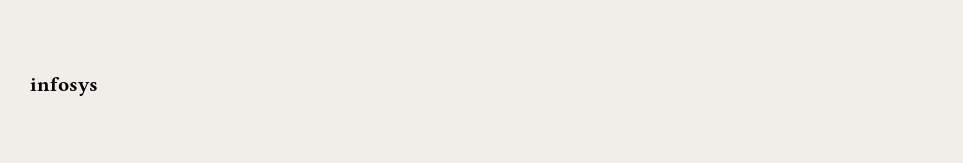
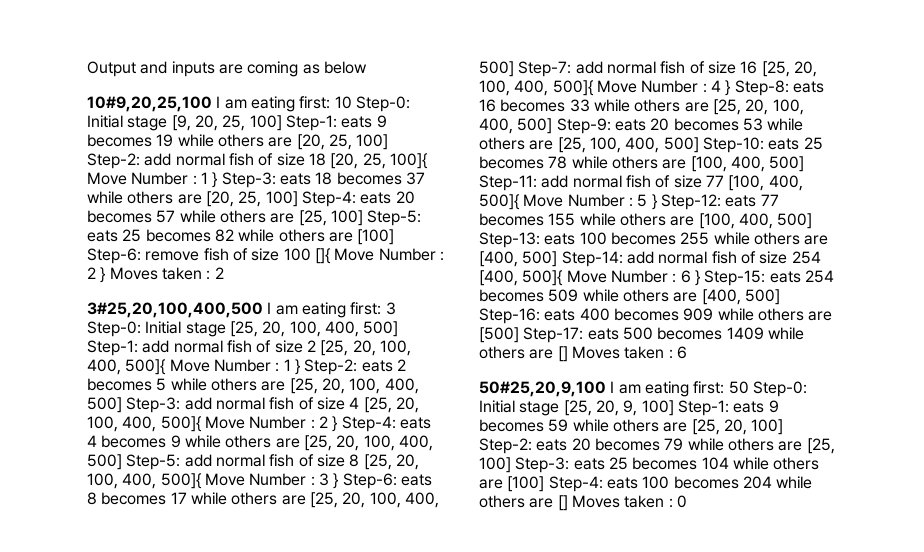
- infosys
+ Output and inputs are coming as below
+ 10#9,20,25,100 I am eating first: 10 Step-0: Initial stage [9, 20, 25, 100] Step-1: eats 9 becomes 19 while others are [20, 25, 100] Step-2: add normal fish of size 18 [20, 25, 100]{ Move Number : 1 } Step-3: eats 18 becomes 37 while others are [20, 25, 100] Step-4: eats 20 becomes 57 while others are [25, 100] Step-5: eats 25 becomes 82 while others are [100] Step-6: remove fish of size 100 []{ Move Number : 2 } Moves taken : 2
+ 3#25,20,100,400,500 I am eating first: 3 Step-0: Initial stage [25, 20, 100, 400, 500] Step-1: add normal fish of size 2 [25, 20, 100, 400, 500]{ Move Number : 1 } Step-2: eats 2 becomes 5 while others are [25, 20, 100, 400, 500] Step-3: add normal fish of size 4 [25, 20, 100, 400, 500]{ Move Number : 2 } Step-4: eats 4 becomes 9 while others are [25, 20, 100, 400, 500] Step-5: add normal fish of size 8 [25, 20, 100, 400, 500]{ Move Number : 3 } Step-6: eats 8 becomes 17 while others are [25, 20, 100, 400, 500] Step-7: add normal fish of size 16 [25, 20, 100, 400, 500]{ Move Number : 4 } Step-8: eats 16 becomes 33 while others are [25, 20, 100, 400, 500] Step-9: eats 20 becomes 53 while others are [25, 100, 400, 500] Step-10: eats 25 becomes 78 while others are [100, 400, 500] Step-11: add normal fish of size 77 [100, 400, 500]{ Move Number : 5 } Step-12: eats 77 becomes 155 while others are [100, 400, 500] Step-13: eats 100 becomes 255 while others are [400, 500] Step-14: add normal fish of size 254 [400, 500]{ Move Number : 6 } Step-15: eats 254 becomes 509 while others are [400, 500] Step-16: eats 400 becomes 909 while others are [500] Step-17: eats 500 becomes 1409 while others are [] Moves taken : 6
+ 50#25,20,9,100 I am eating first: 50 Step-0: Initial stage [25, 20, 9, 100] Step-1: eats 9 becomes 59 while others are [25, 20, 100] Step-2: eats 20 becomes 79 while others are [25, 100] Step-3: eats 25 becomes 104 while others are [100] Step-4: eats 100 becomes 204 while others are [] Moves taken : 0

